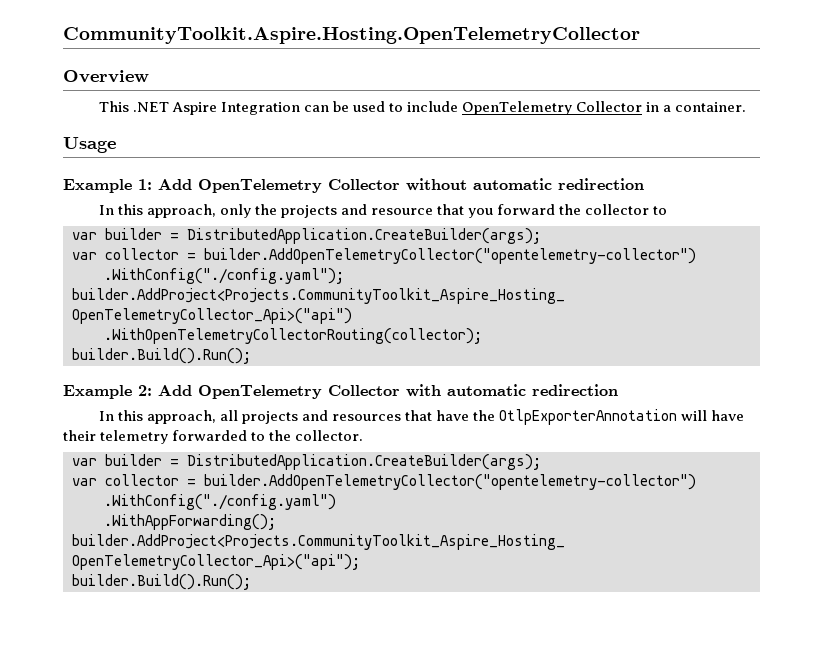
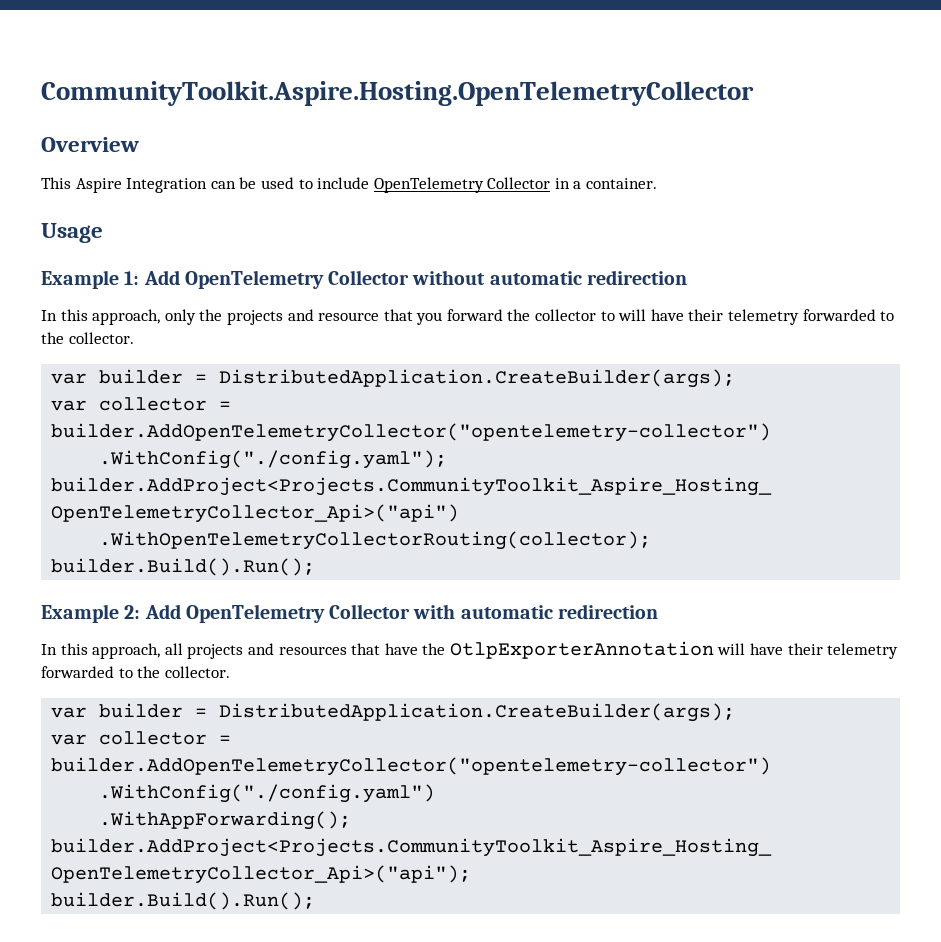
- This .NET Aspire Integration can be used to include OpenTelemetry Collector in a container.
+ This Aspire Integration can be used to include OpenTelemetry Collector in a container.
- In this approach, only the projects and resource that you forward the collector to
+ In this approach, only the projects and resource that you forward the collector to will have their telemetry forwarded to the collector.

